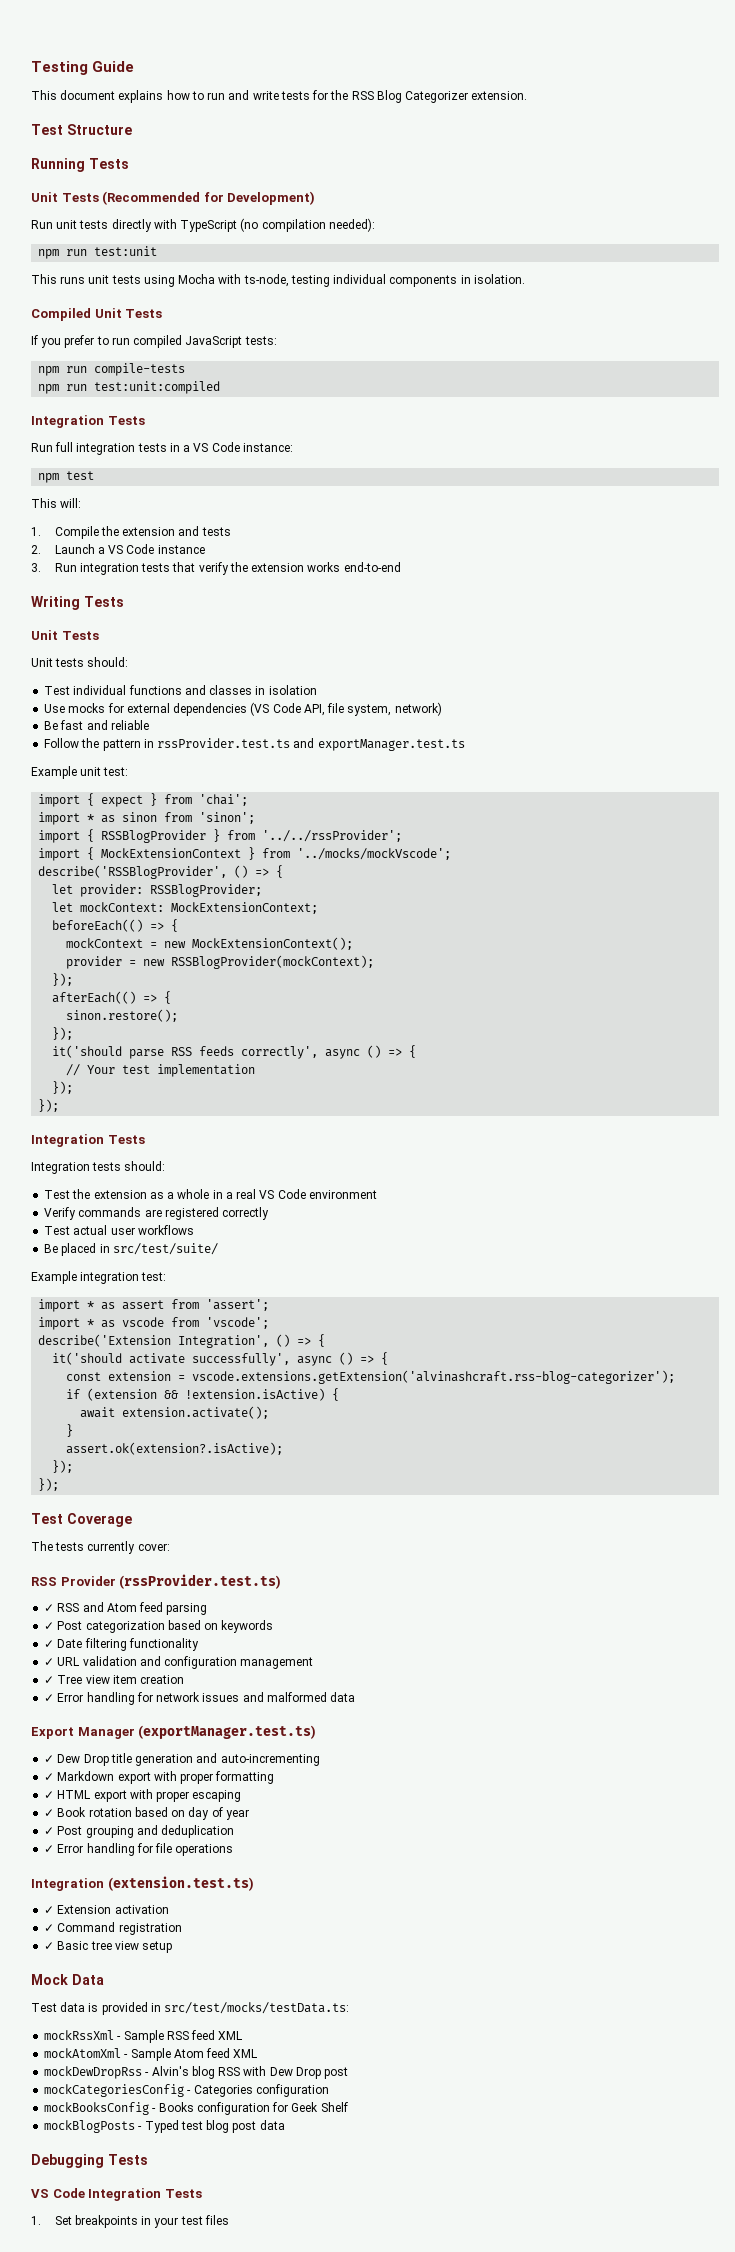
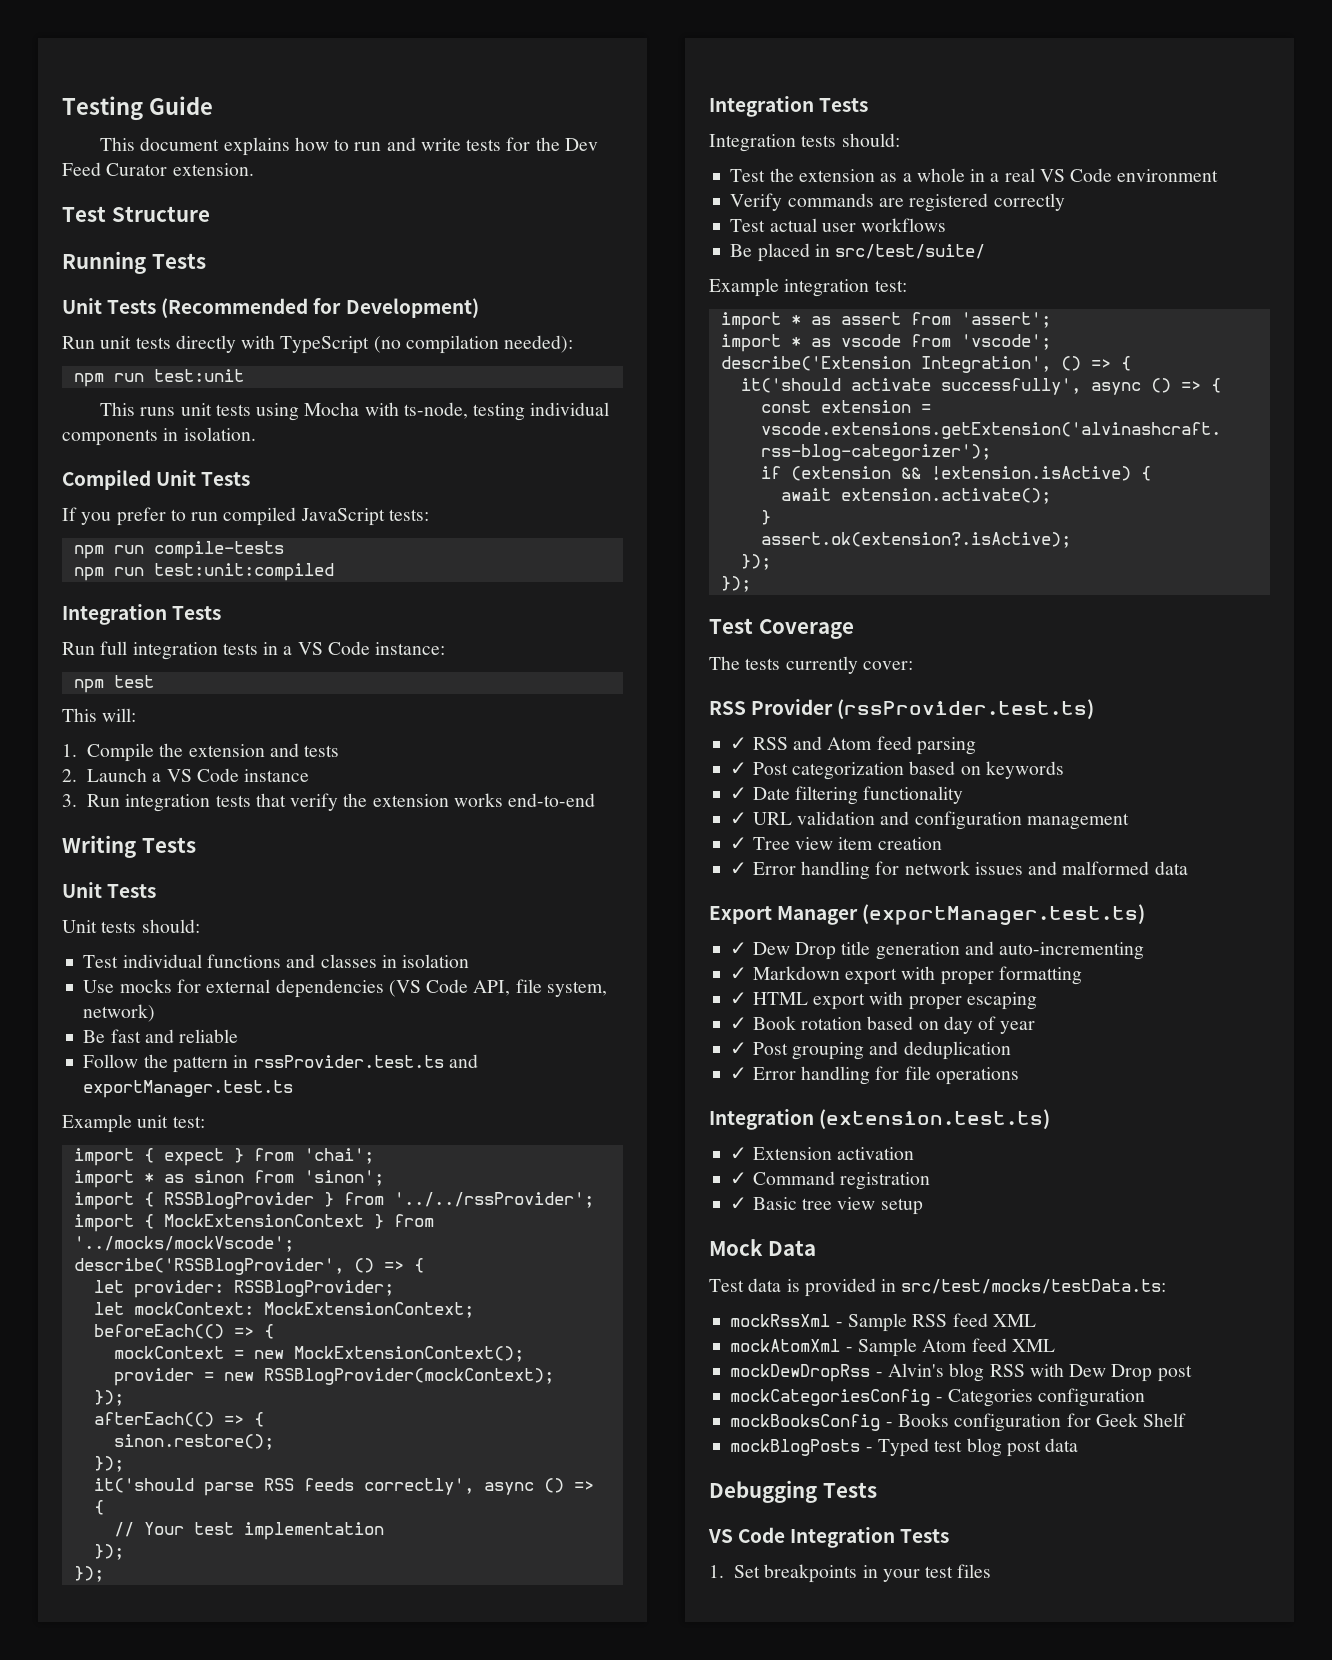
- This document explains how to run and write tests for the RSS Blog Categorizer extension.
+ This document explains how to run and write tests for the Dev Feed Curator extension.

